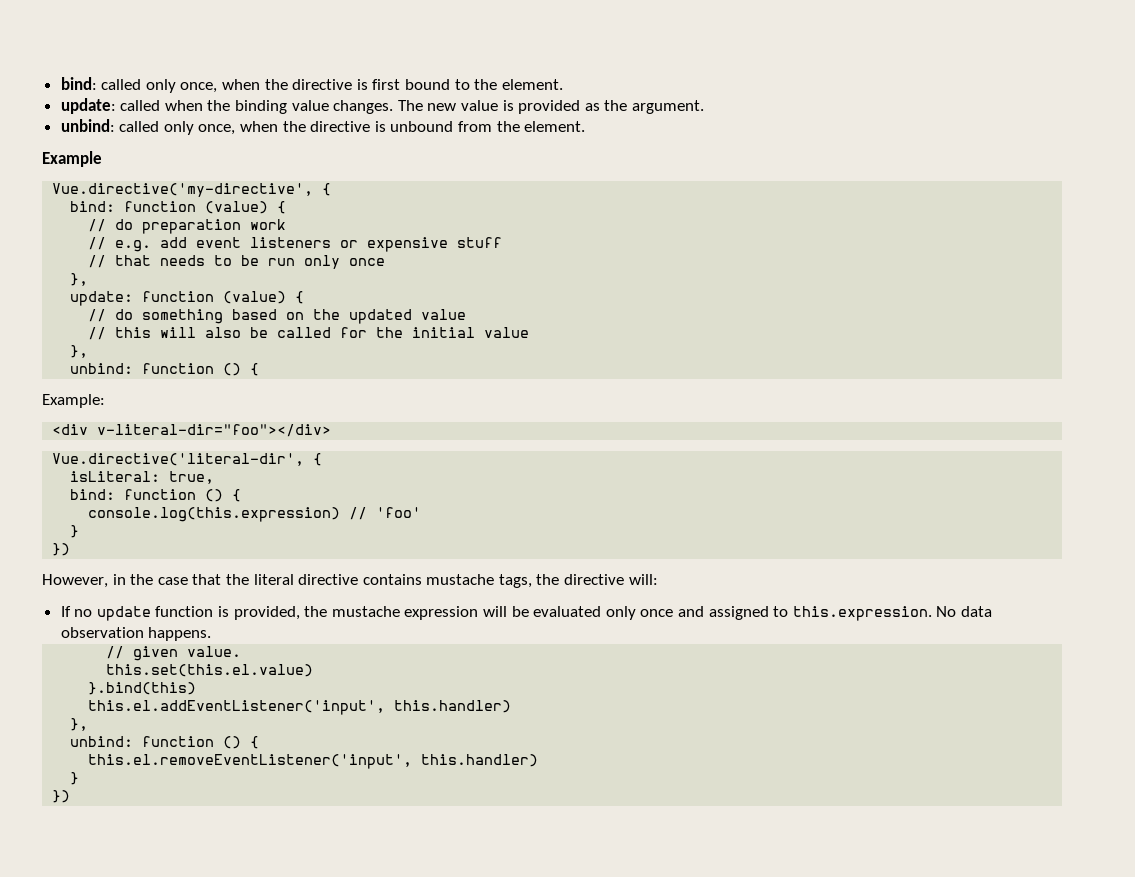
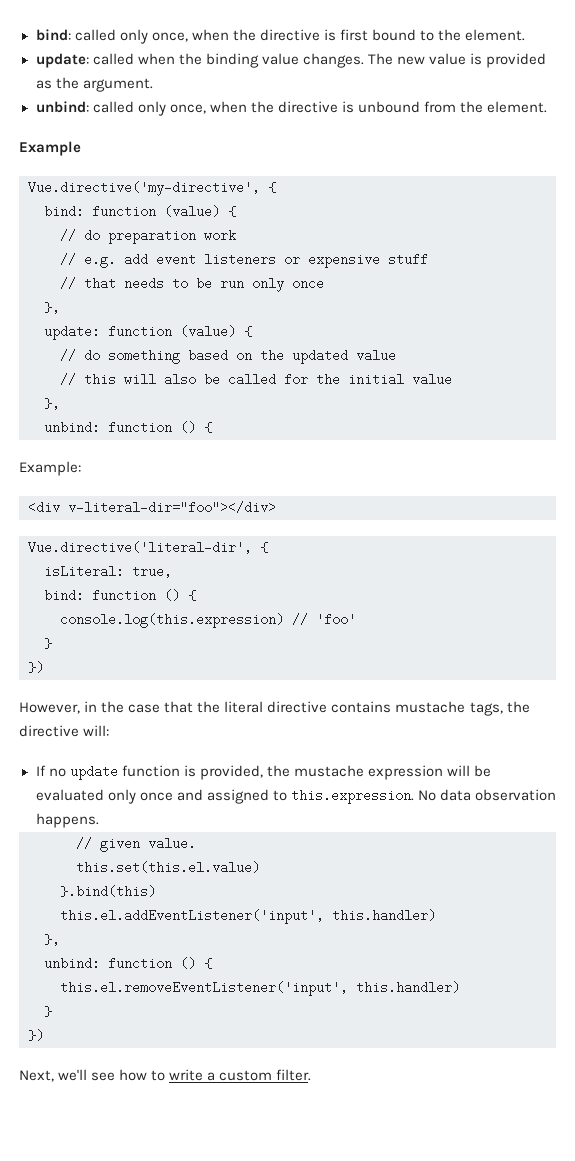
+ Next, we'll see how to write a custom filter.

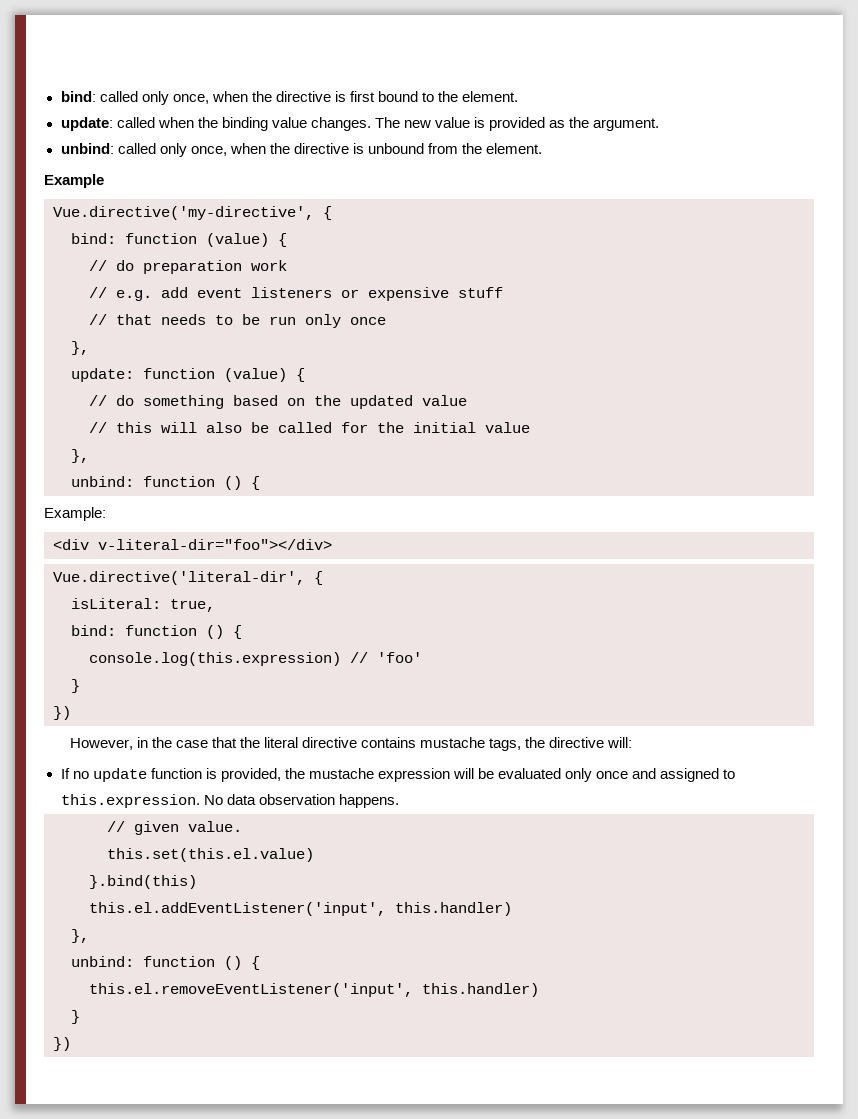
- Next, we'll see how to write a custom filter.

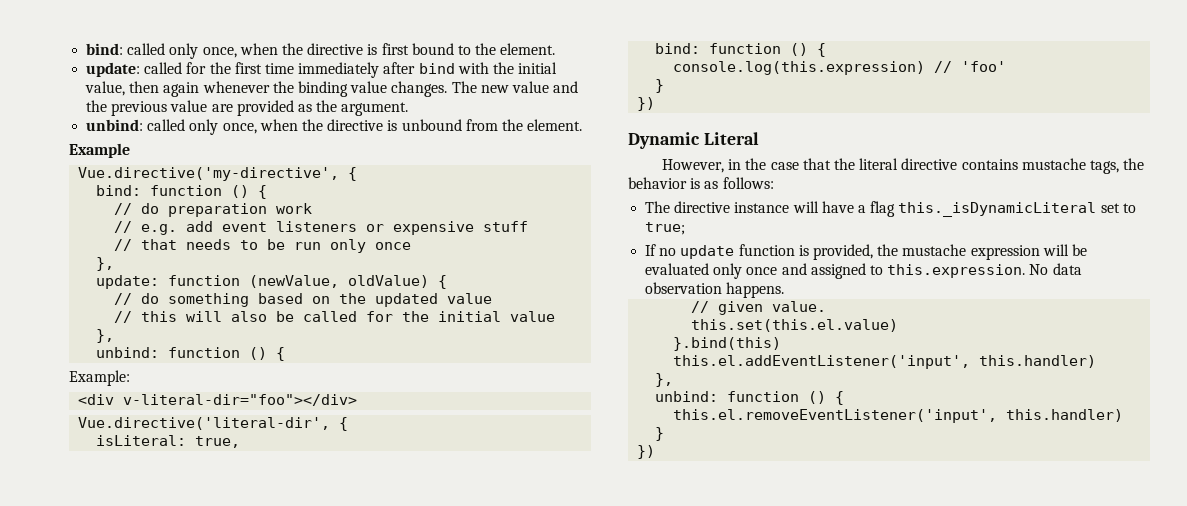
- update: called when the binding value changes.
+ update: called for the first time immediately after bind with the initial value, then again whenever the binding value changes.
- The new value is provided as the argument.
+ The new value and the previous value are provided as the argument.
  Vue.directive('my-directive', {
- bind: function (value) {
+ bind: function () {
- update: function (value) {
+ update: function (newValue, oldValue) {
+ Dynamic Literal
- However, in the case that the literal directive contains mustache tags, the directive will:
+ However, in the case that the literal directive contains mustache tags, the behavior is as follows:
+ The directive instance will have a flag this._isDynamicLiteral set to true;

